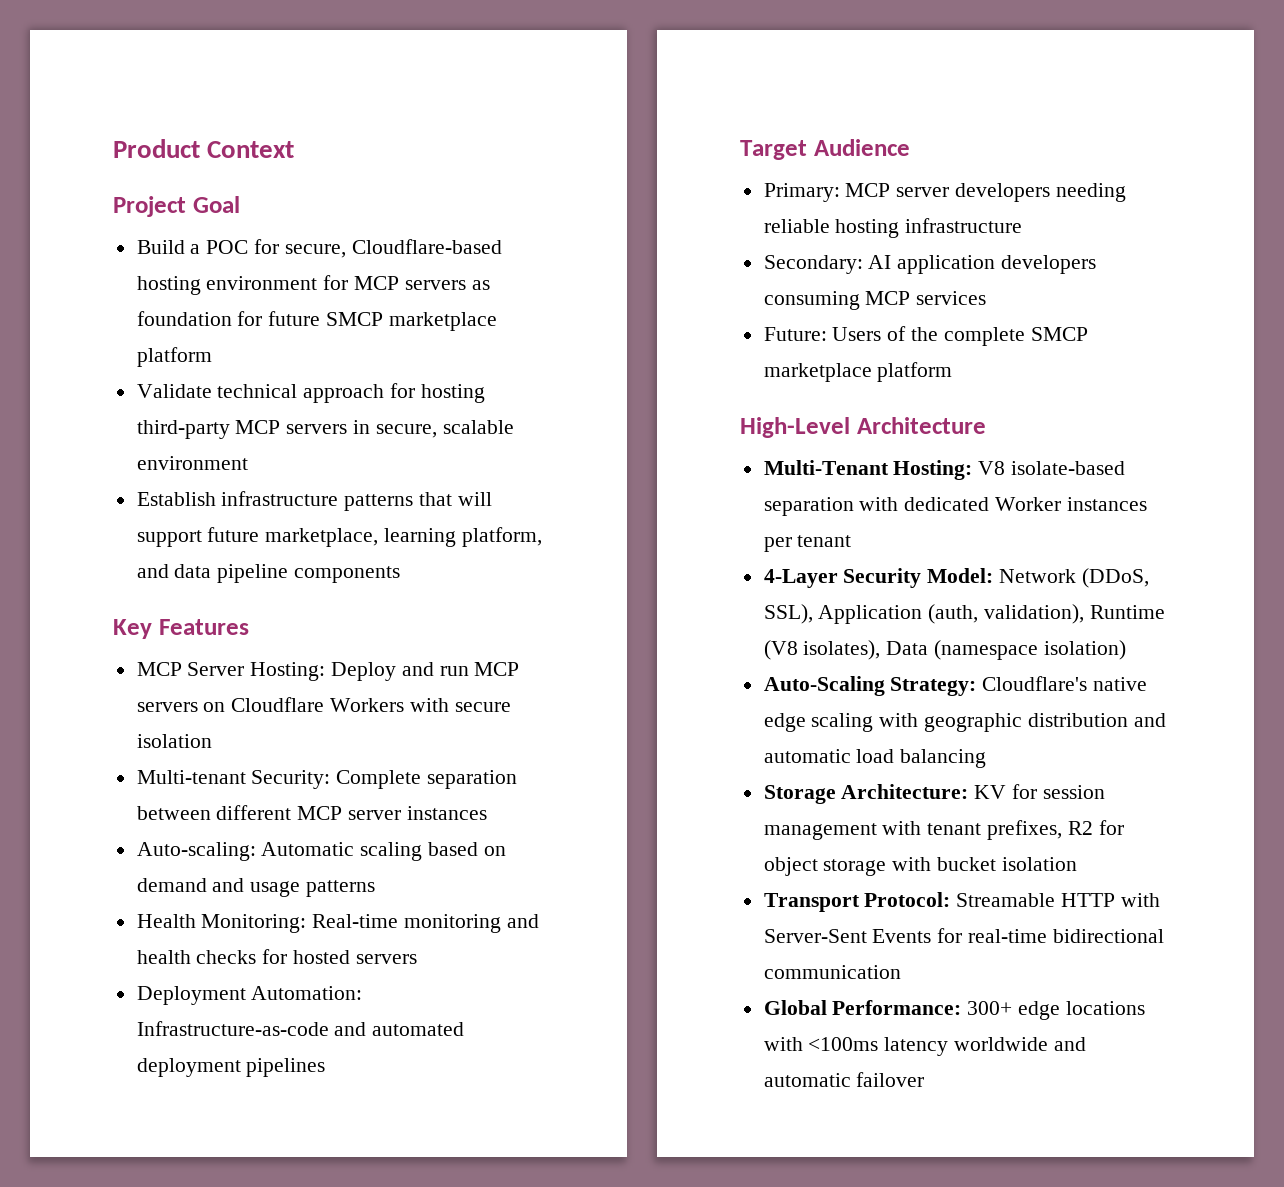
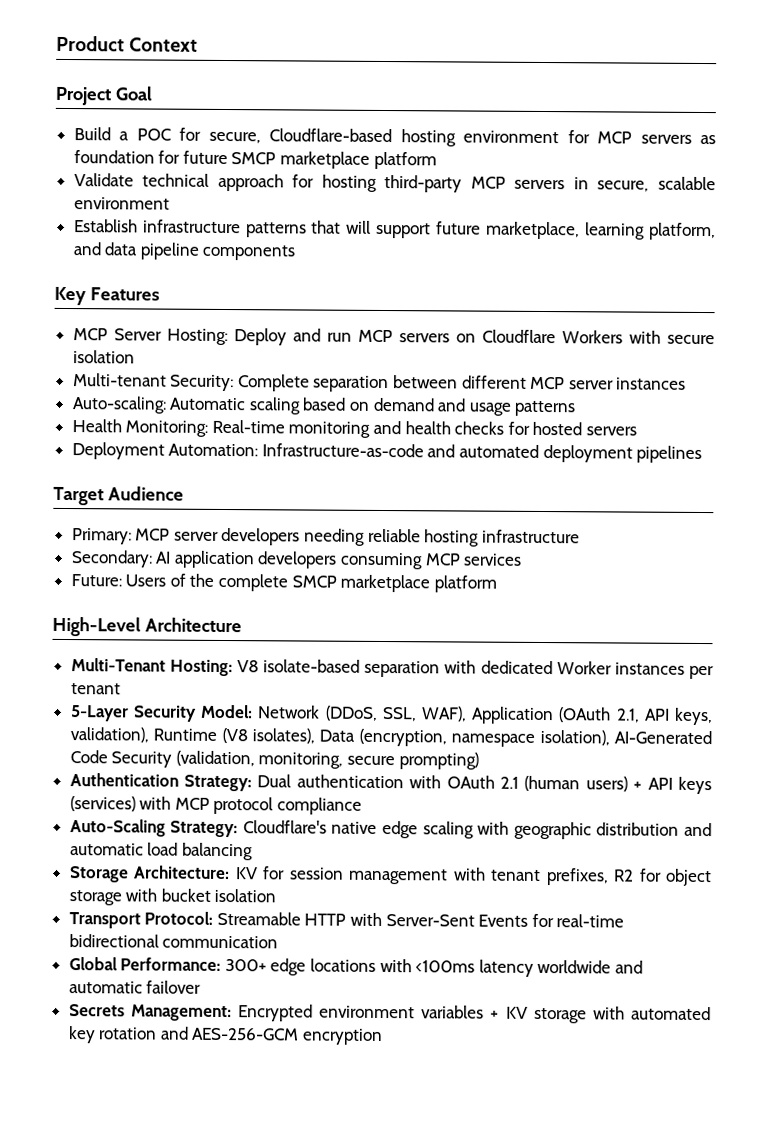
- 4-Layer Security Model: Network (DDoS, SSL), Application (auth, validation), Runtime (V8 isolates), Data (namespace isolation)
+ 5-Layer Security Model: Network (DDoS, SSL, WAF), Application (OAuth 2.1, API keys, validation), Runtime (V8 isolates), Data (encryption, namespace isolation), AI-Generated Code Security (validation, monitoring, secure prompting)
+ Authentication Strategy: Dual authentication with OAuth 2.1 (human users) + API keys (services) with MCP protocol compliance
+ Secrets Management: Encrypted environment variables + KV storage with automated key rotation and AES-256-GCM encryption

